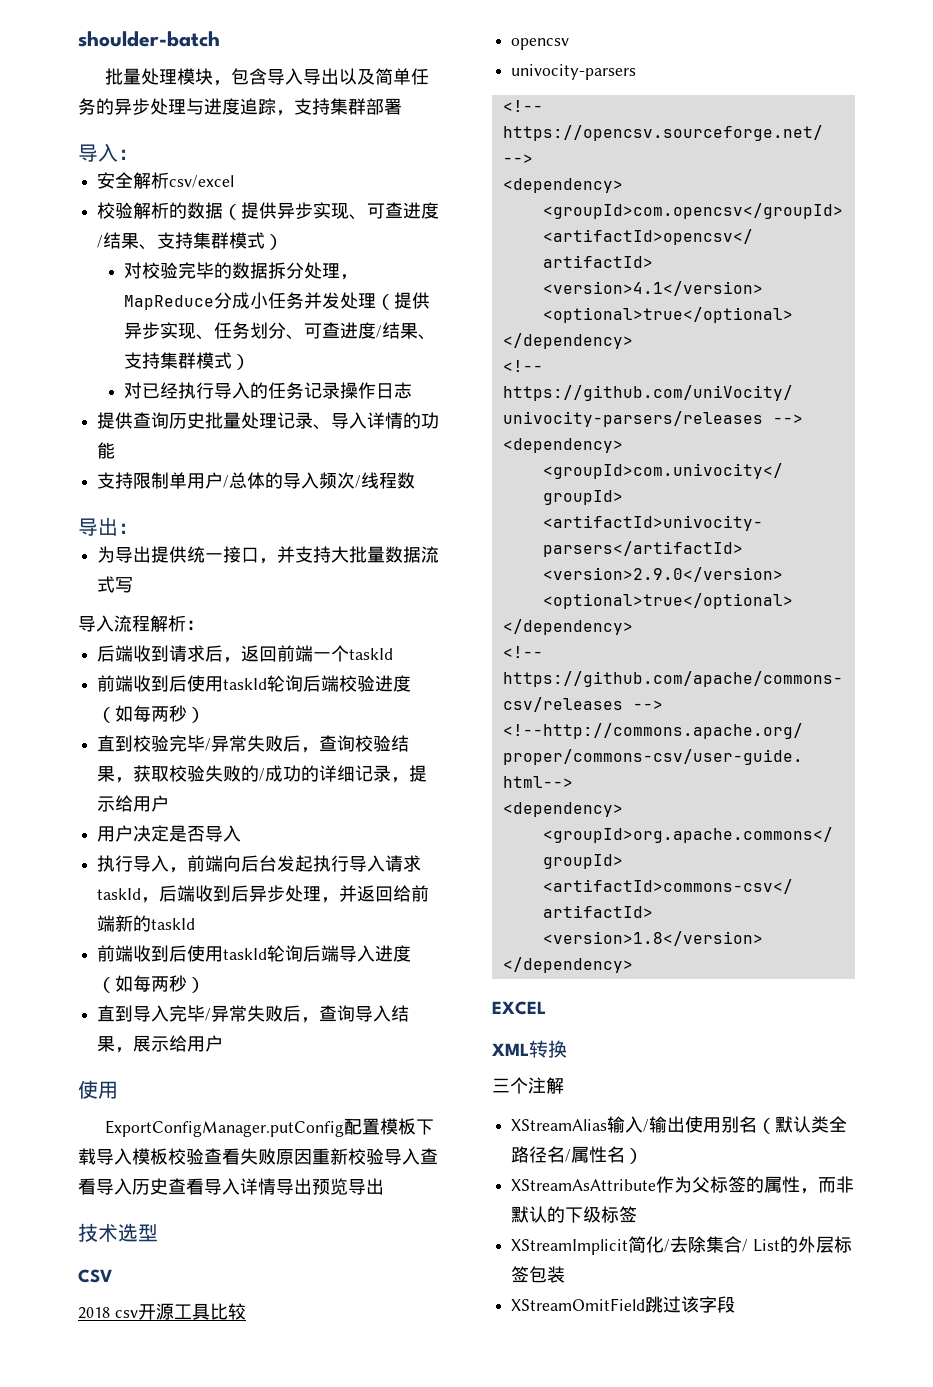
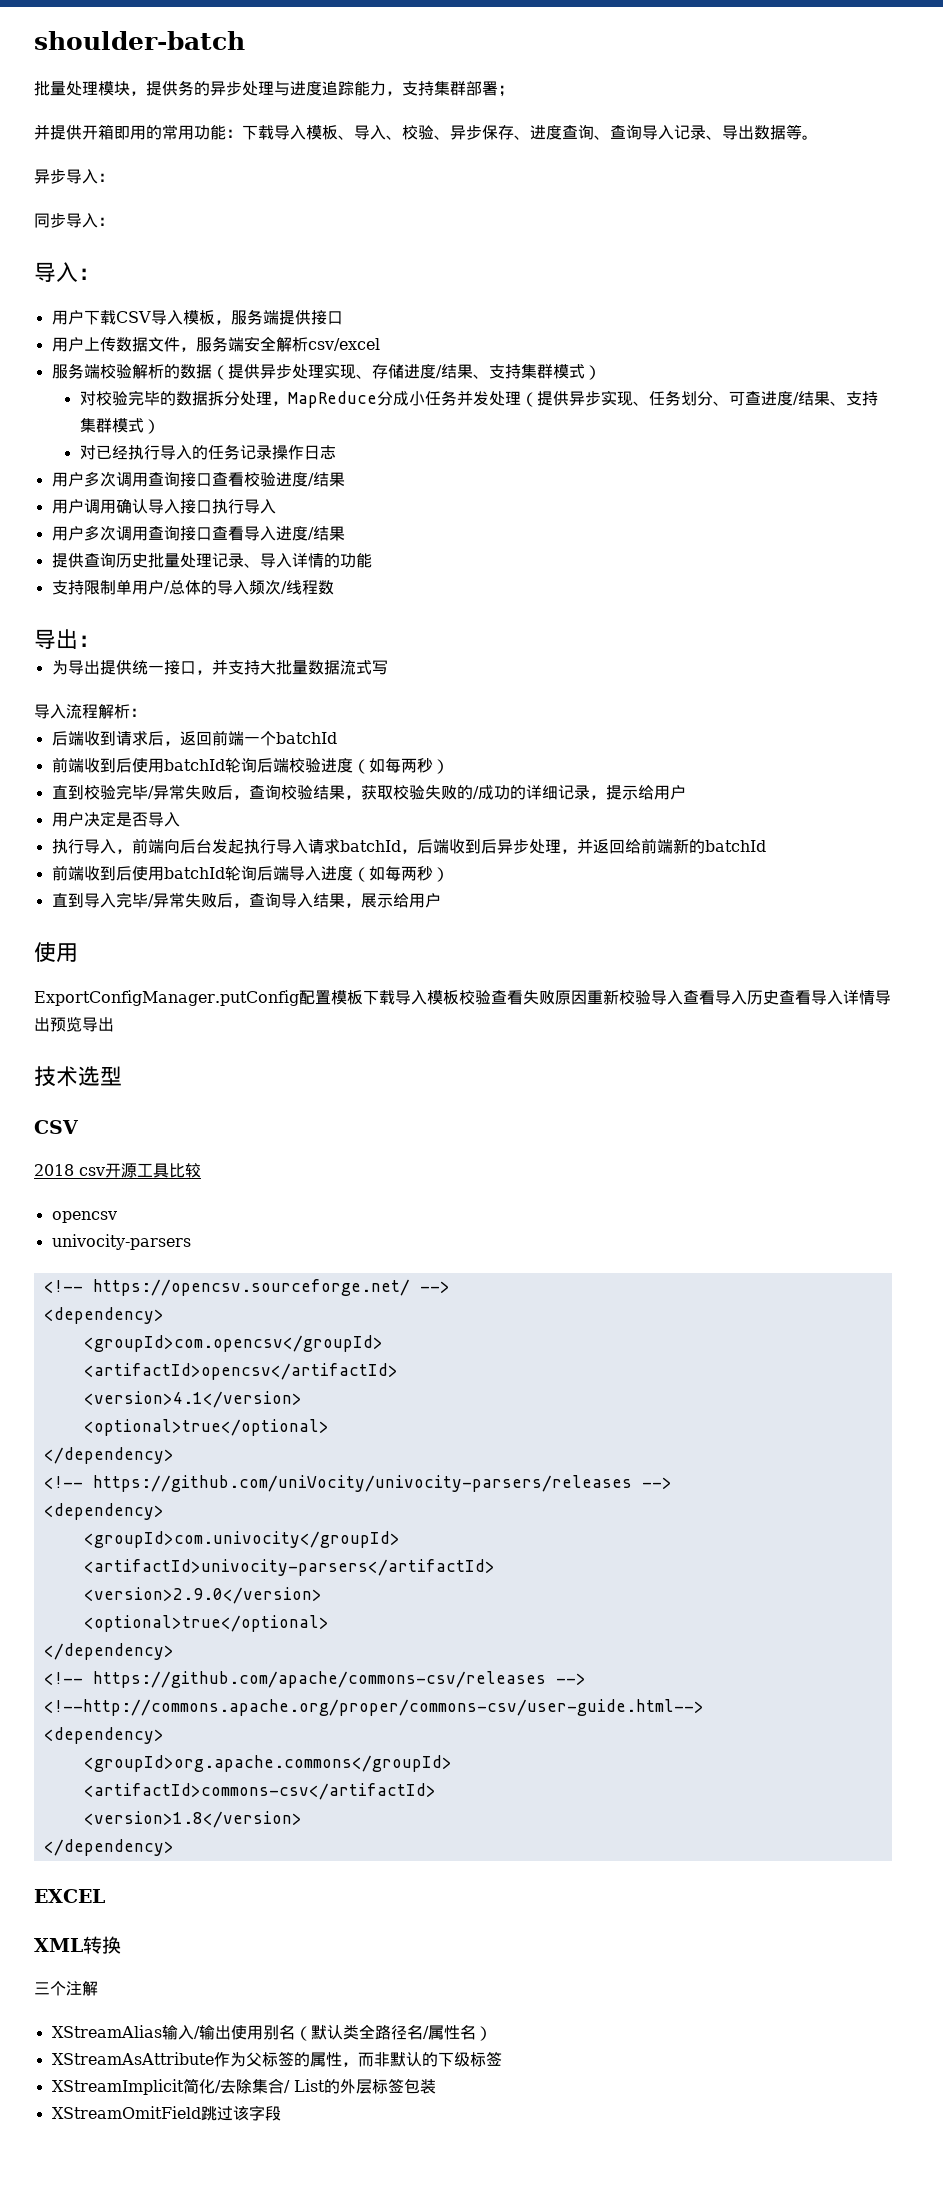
- 批量处理模块，包含导入导出以及简单任务的异步处理与进度追踪，支持集群部署
+ 批量处理模块，提供务的异步处理与进度追踪能力，支持集群部署；
+ 并提供开箱即用的常用功能：下载导入模板、导入、校验、异步保存、进度查询、查询导入记录、导出数据等。
+ 异步导入：
+ 同步导入：
  导入：
- 安全解析csv/excel
+ 用户下载CSV导入模板，服务端提供接口
+ 用户上传数据文件，服务端安全解析csv/excel
- 校验解析的数据（提供异步实现、可查进度/结果、支持集群模式）
+ 服务端校验解析的数据（提供异步处理实现、存储进度/结果、支持集群模式）
+ 用户多次调用查询接口查看校验进度/结果
+ 用户调用确认导入接口执行导入
+ 用户多次调用查询接口查看导入进度/结果
- 后端收到请求后，返回前端一个taskId
- 前端收到后使用taskId轮询后端校验进度（如每两秒）
+ 后端收到请求后，返回前端一个batchId
+ 前端收到后使用batchId轮询后端校验进度（如每两秒）
- 执行导入，前端向后台发起执行导入请求taskId，后端收到后异步处理，并返回给前端新的taskId
- 前端收到后使用taskId轮询后端导入进度（如每两秒）
+ 执行导入，前端向后台发起执行导入请求batchId，后端收到后异步处理，并返回给前端新的batchId
+ 前端收到后使用batchId轮询后端导入进度（如每两秒）

